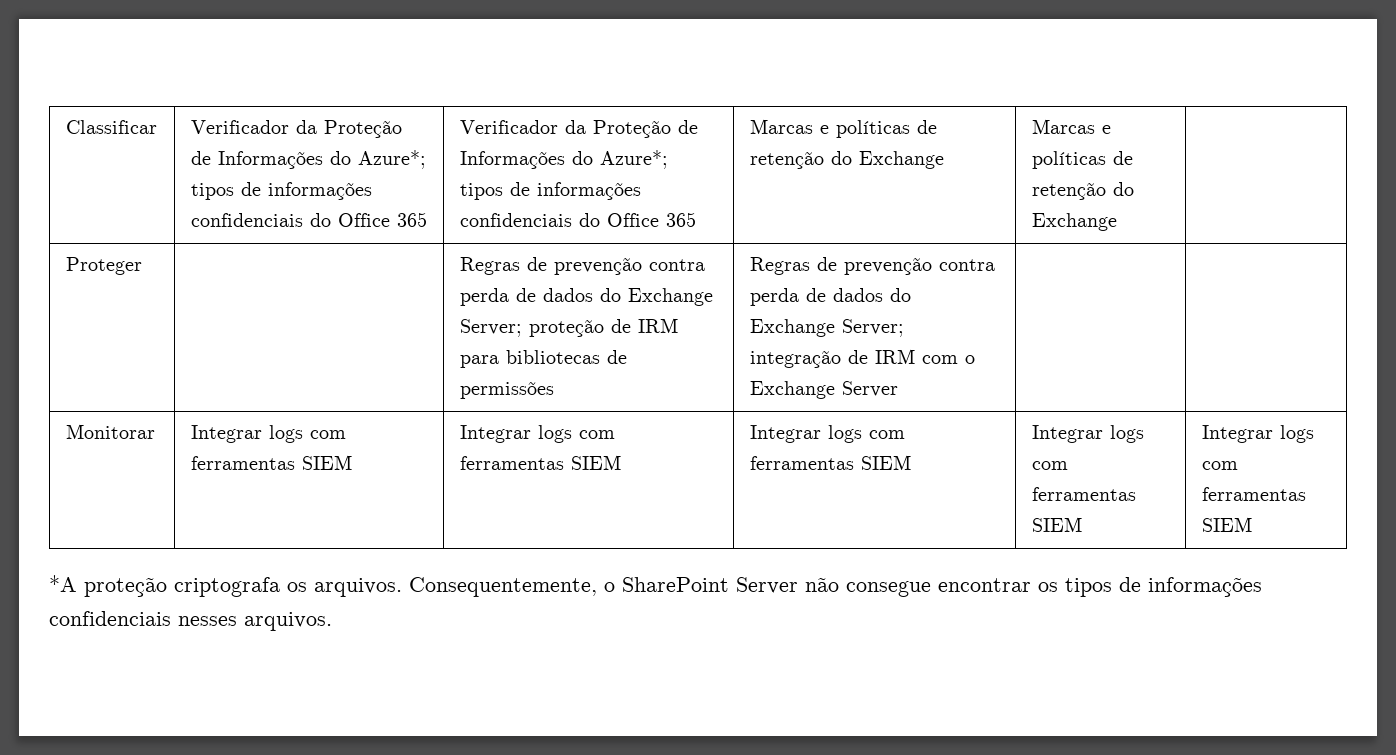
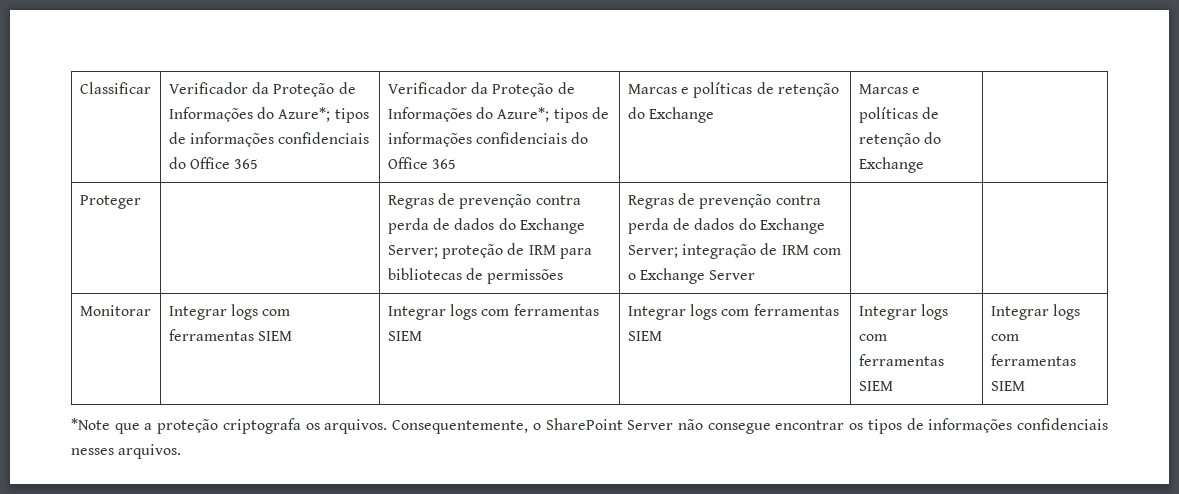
- *A proteção criptografa os arquivos.
+ *Note que a proteção criptografa os arquivos.

